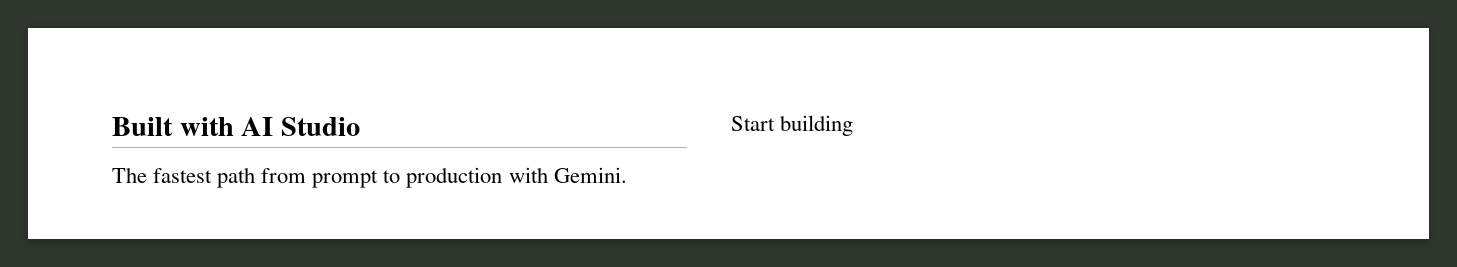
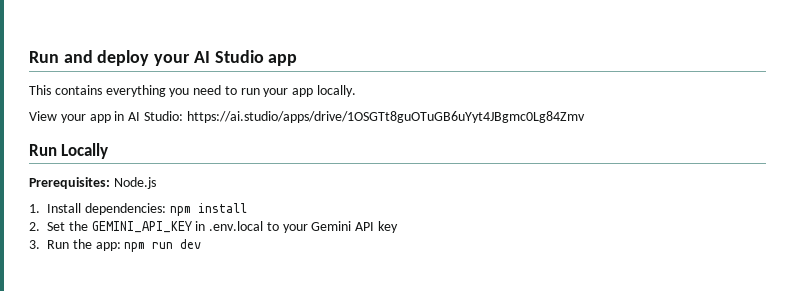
- Built with AI Studio
- The fastest path from prompt to production with Gemini.
- Start building
+ Run and deploy your AI Studio app
+ This contains everything you need to run your app locally.
+ View your app in AI Studio: https://ai.studio/apps/drive/1OSGTt8guOTuGB6uYyt4JBgmc0Lg84Zmv
+ Run Locally
+ Prerequisites: Node.js
+ 1. Install dependencies: npm install
+ 2. Set the GEMINI_API_KEY in .env.local to your Gemini API key
+ 3. Run the app: npm run dev

